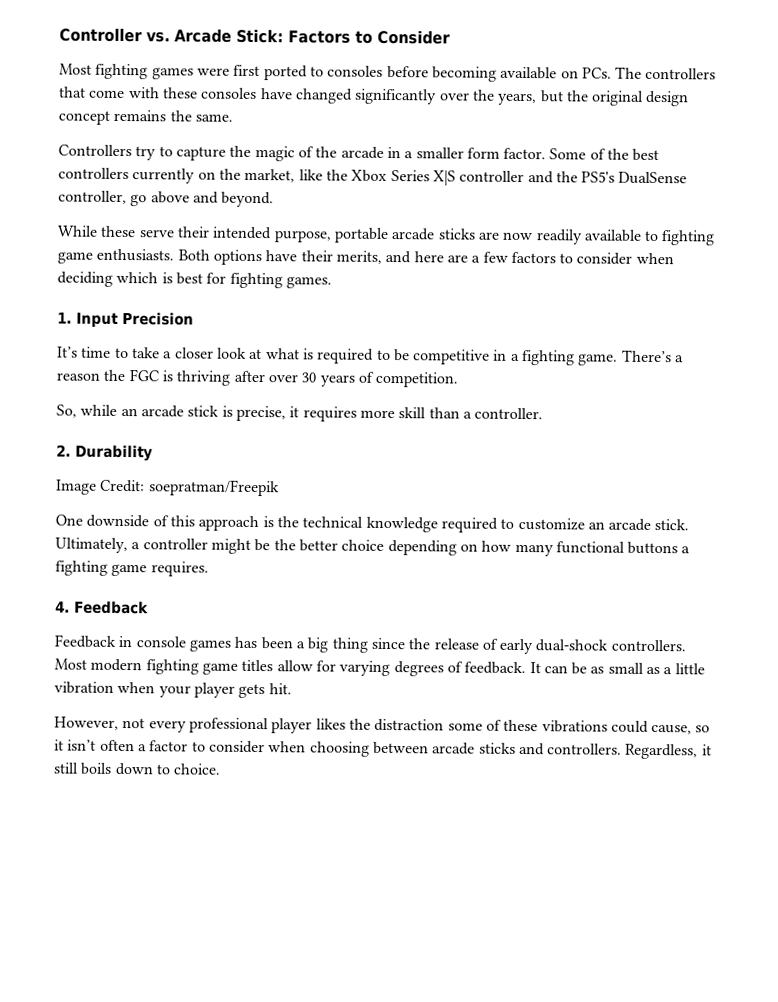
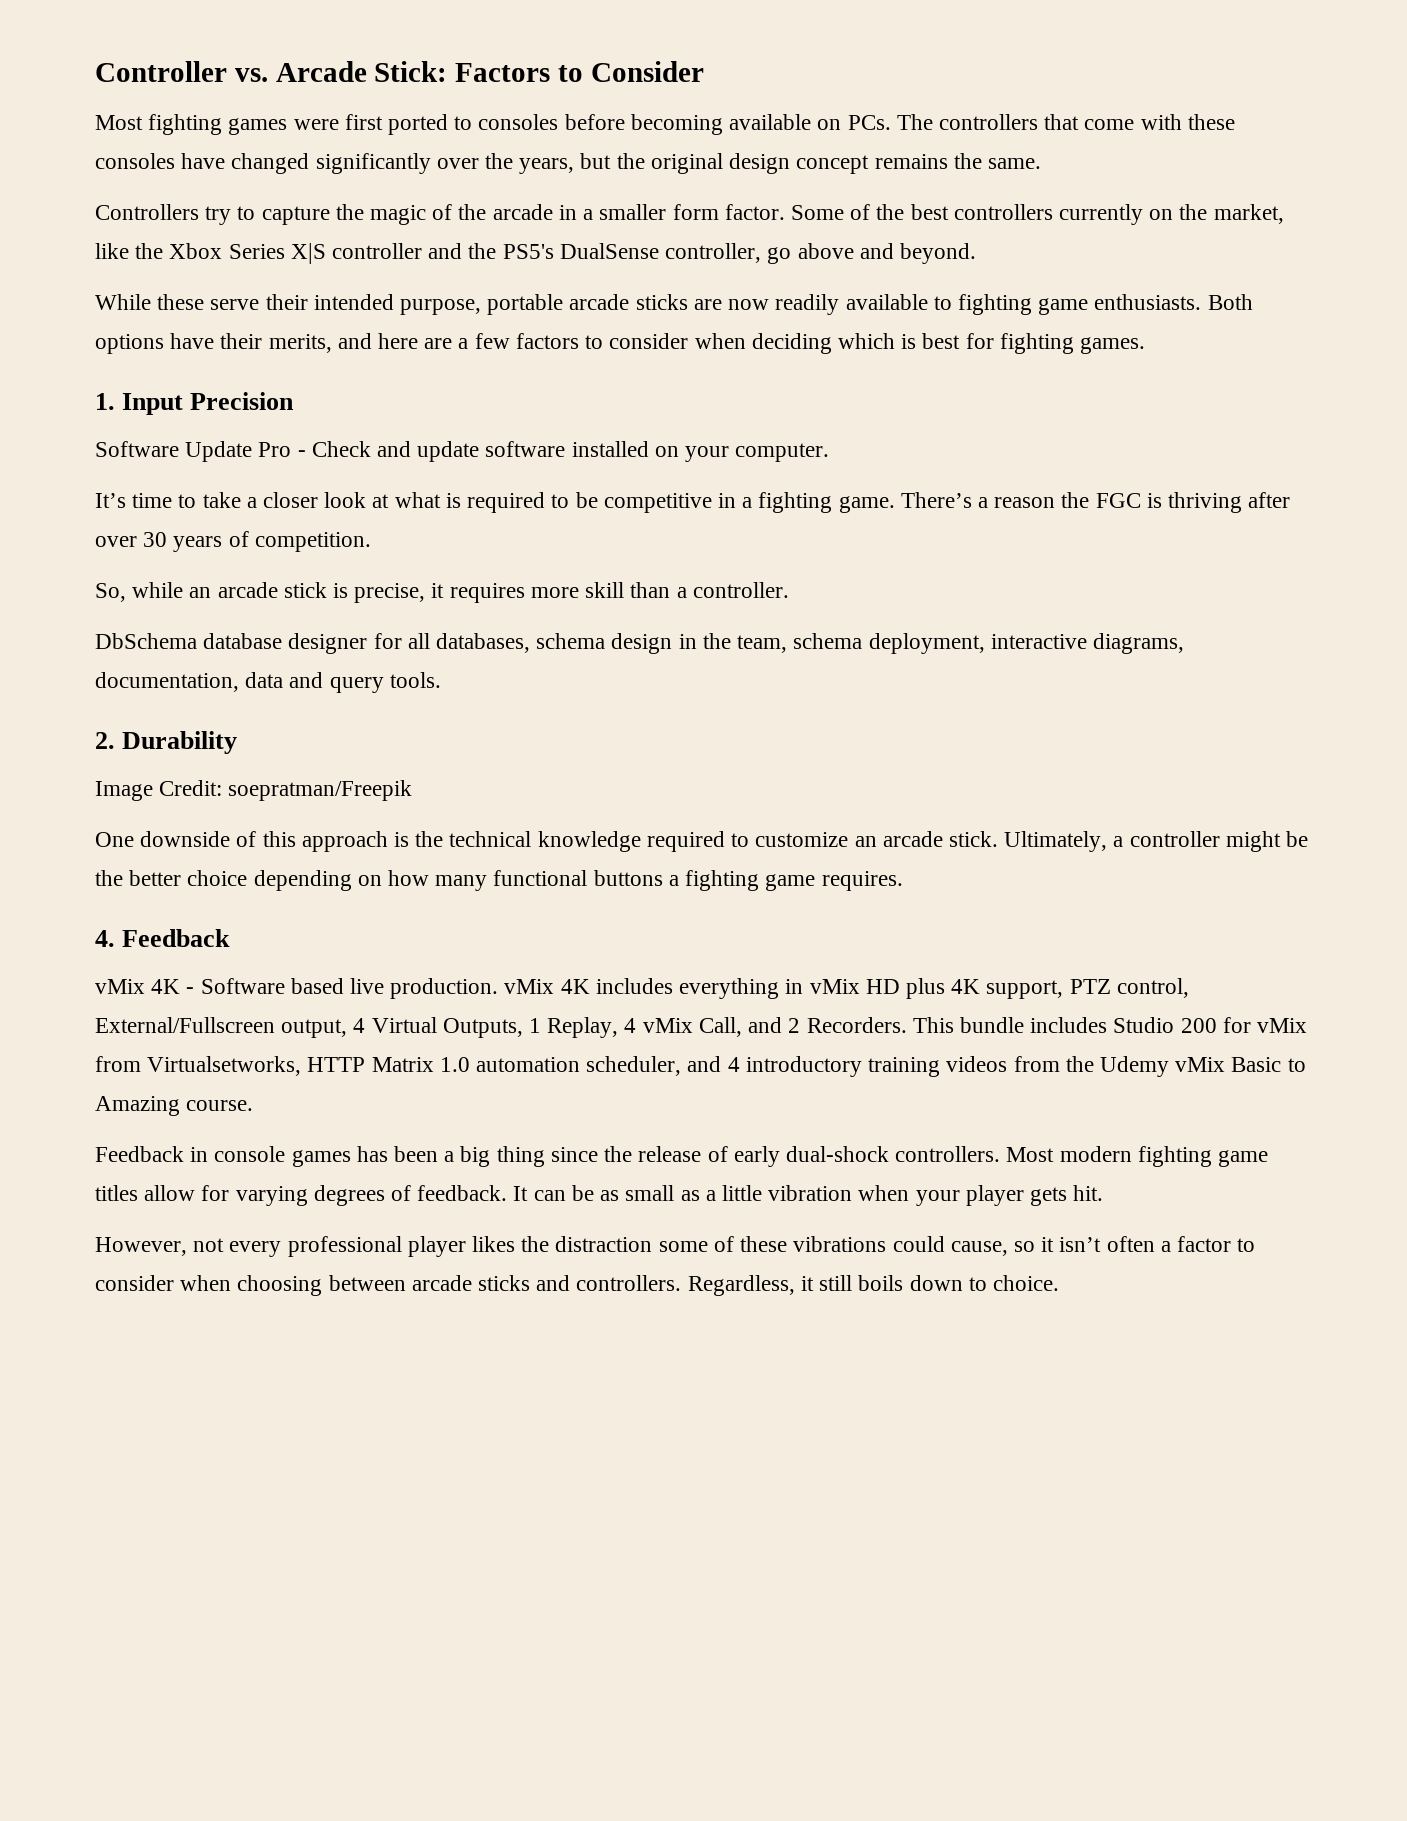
+ Software Update Pro - Check and update software installed on your computer.
+ DbSchema database designer for all databases, schema design in the team, schema deployment, interactive diagrams, documentation, data and query tools.
+ vMix 4K - Software based live production. vMix 4K includes everything in vMix HD plus 4K support, PTZ control, External/Fullscreen output, 4 Virtual Outputs, 1 Replay, 4 vMix Call, and 2 Recorders. This bundle includes Studio 200 for vMix from Virtualsetworks, HTTP Matrix 1.0 automation scheduler, and 4 introductory training videos from the Udemy vMix Basic to Amazing course.

